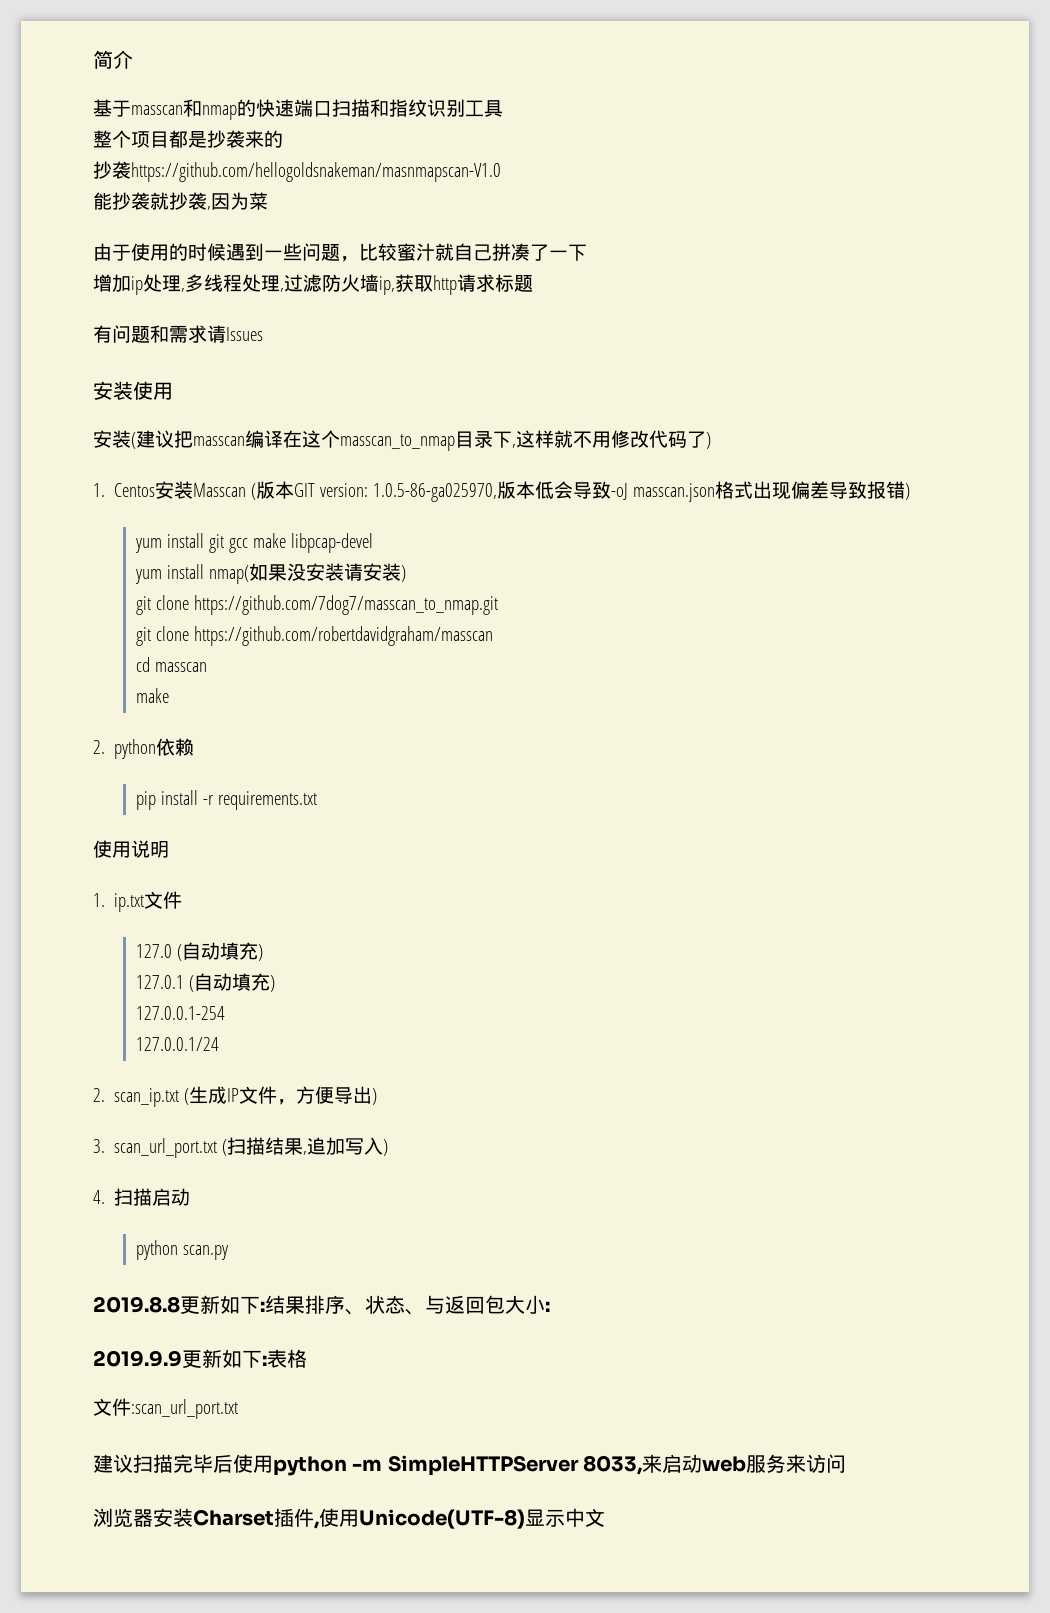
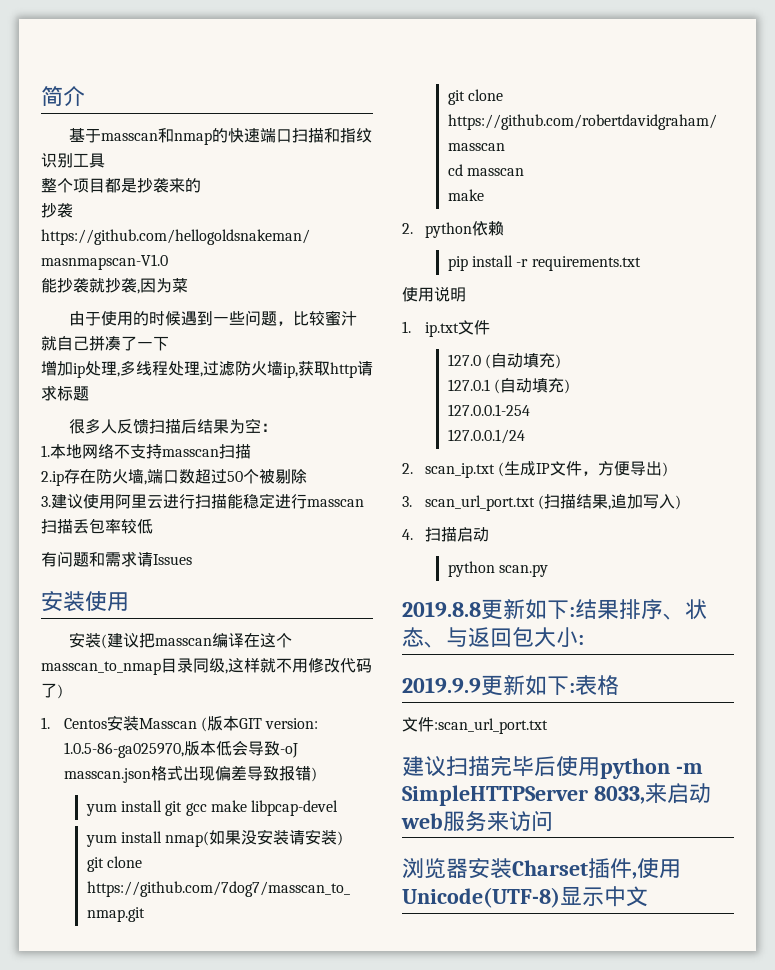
+ 很多人反馈扫描后结果为空：
+ 1.本地网络不支持masscan扫描
+ 2.ip存在防火墙,端口数超过50个被剔除
+ 3.建议使用阿里云进行扫描能稳定进行masscan扫描丢包率较低
- 安装(建议把masscan编译在这个masscan_to_nmap目录下,这样就不用修改代码了)
+ 安装(建议把masscan编译在这个masscan_to_nmap目录同级,这样就不用修改代码了)

